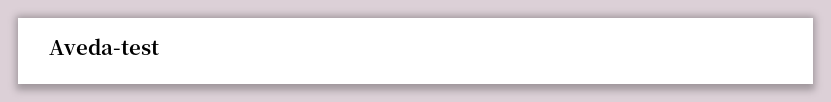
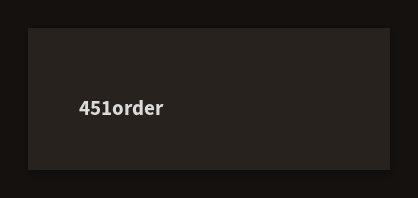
- Aveda-test
+ 451order

